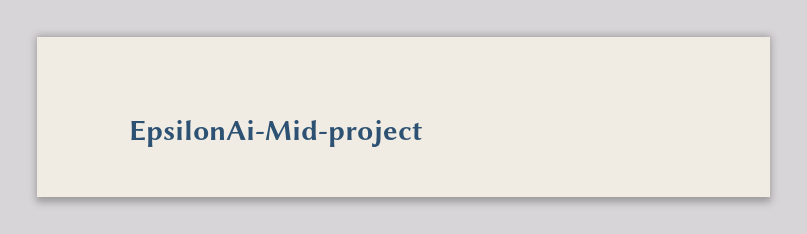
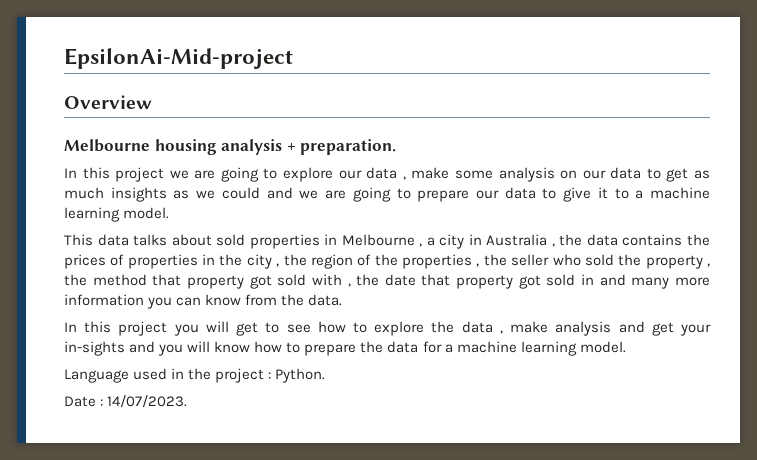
+ Overview
+ Melbourne housing analysis + preparation.
+ In this project we are going to explore our data , make some analysis on our data to get as much insights as we could and we are going to prepare our data to give it to a machine learning model.
+ This data talks about sold properties in Melbourne , a city in Australia , the data contains the prices of properties in the city , the region of the properties , the seller who sold the property , the method that property got sold with , the date that property got sold in and many more information you can know from the data.
+ In this project you will get to see how to explore the data , make analysis and get your in-sights and you will know how to prepare the data for a machine learning model.
+ Language used in the project : Python.
+ Date : 14/07/2023.

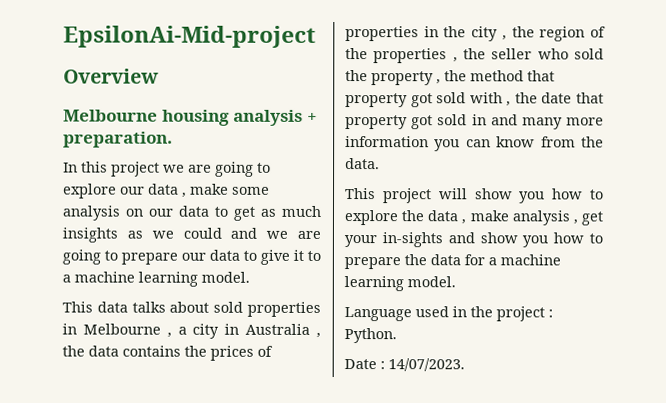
- In this project you will get to see how to explore the data , make analysis and get your in-sights and you will know how to prepare the data for a machine learning model.
+ This project will show you how to explore the data , make analysis , get your in-sights and show you how to prepare the data for a machine learning model.

